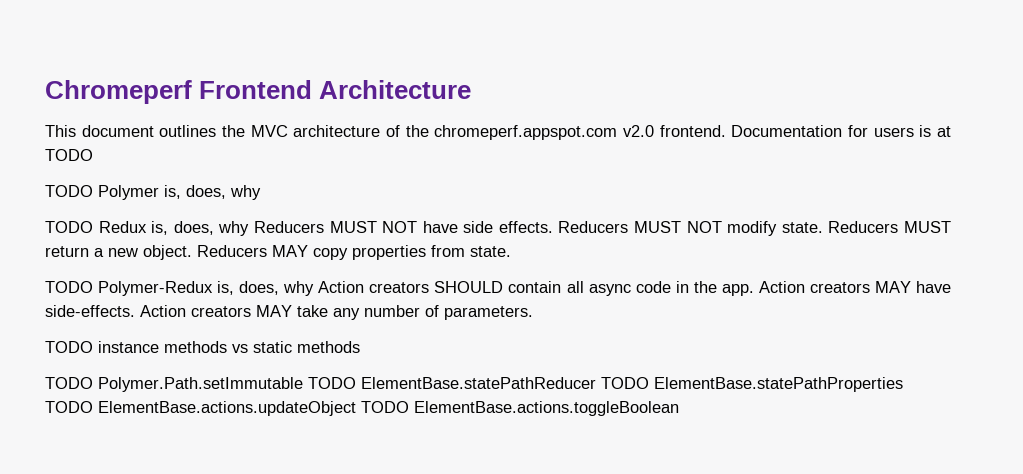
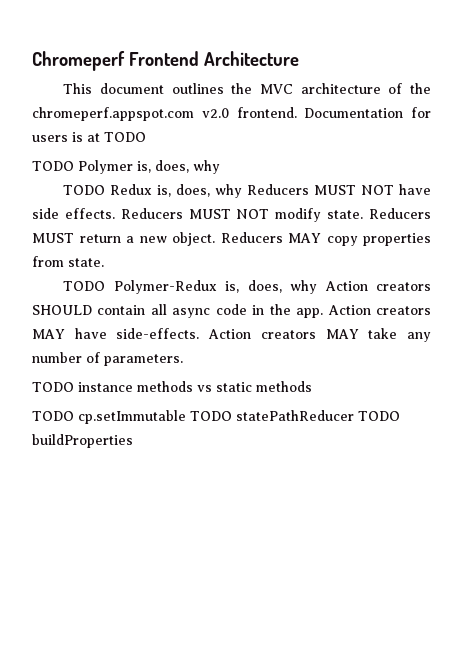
- TODO Polymer.Path.setImmutable TODO ElementBase.statePathReducer TODO ElementBase.statePathProperties TODO ElementBase.actions.updateObject TODO ElementBase.actions.toggleBoolean
+ TODO cp.setImmutable TODO statePathReducer TODO buildProperties

